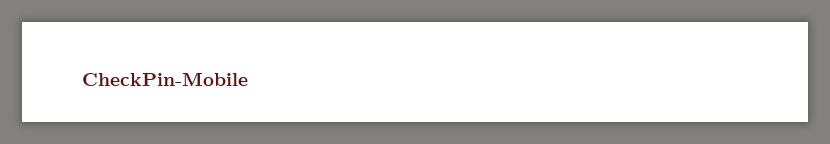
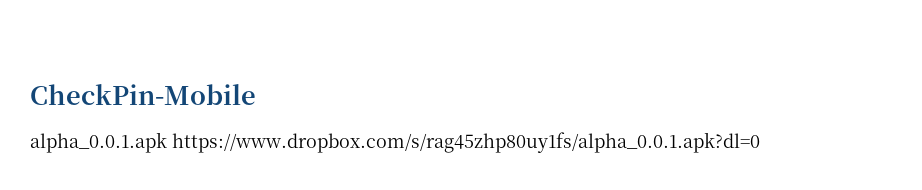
+ alpha_0.0.1.apk https://www.dropbox.com/s/rag45zhp80uy1fs/alpha_0.0.1.apk?dl=0

